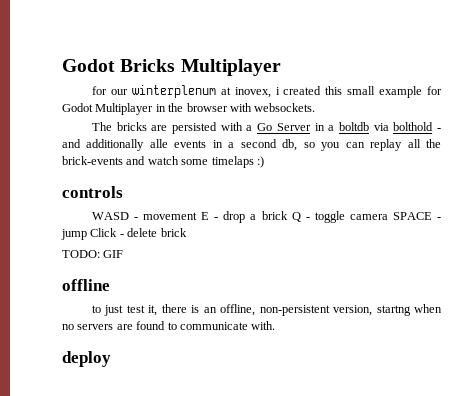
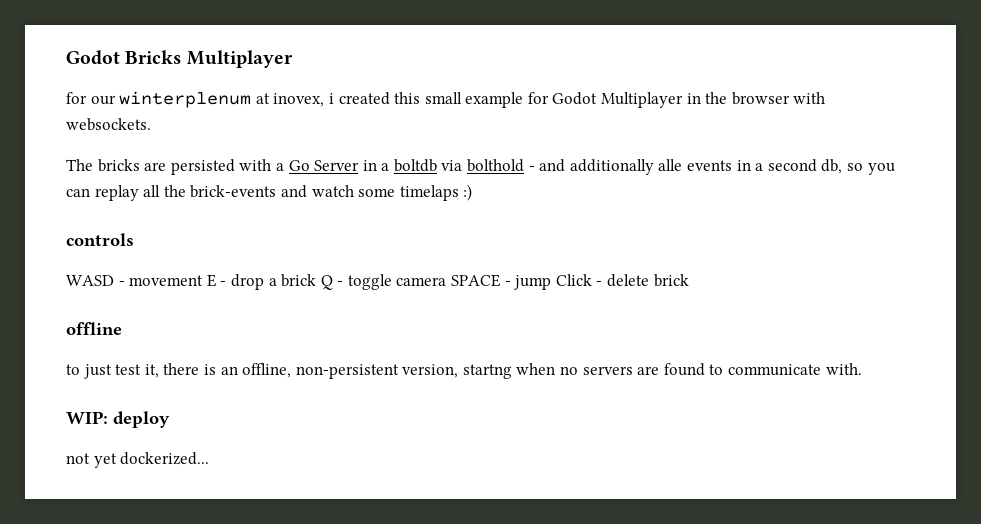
- TODO: GIF
- deploy
+ WIP: deploy
+ not yet dockerized...

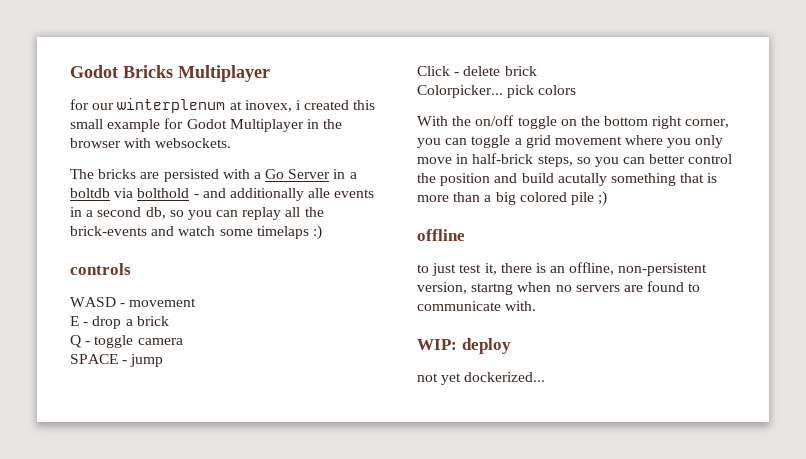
- WASD - movement E - drop a brick Q - toggle camera SPACE - jump Click - delete brick
+ WASD - movement
+ E - drop a brick
+ Q - toggle camera
+ SPACE - jump
+ Click - delete brick
+ Colorpicker... pick colors
+ With the on/off toggle on the bottom right corner, you can toggle a grid movement where you only move in half-brick steps, so you can better control the position and build acutally something that is more than a big colored pile ;)

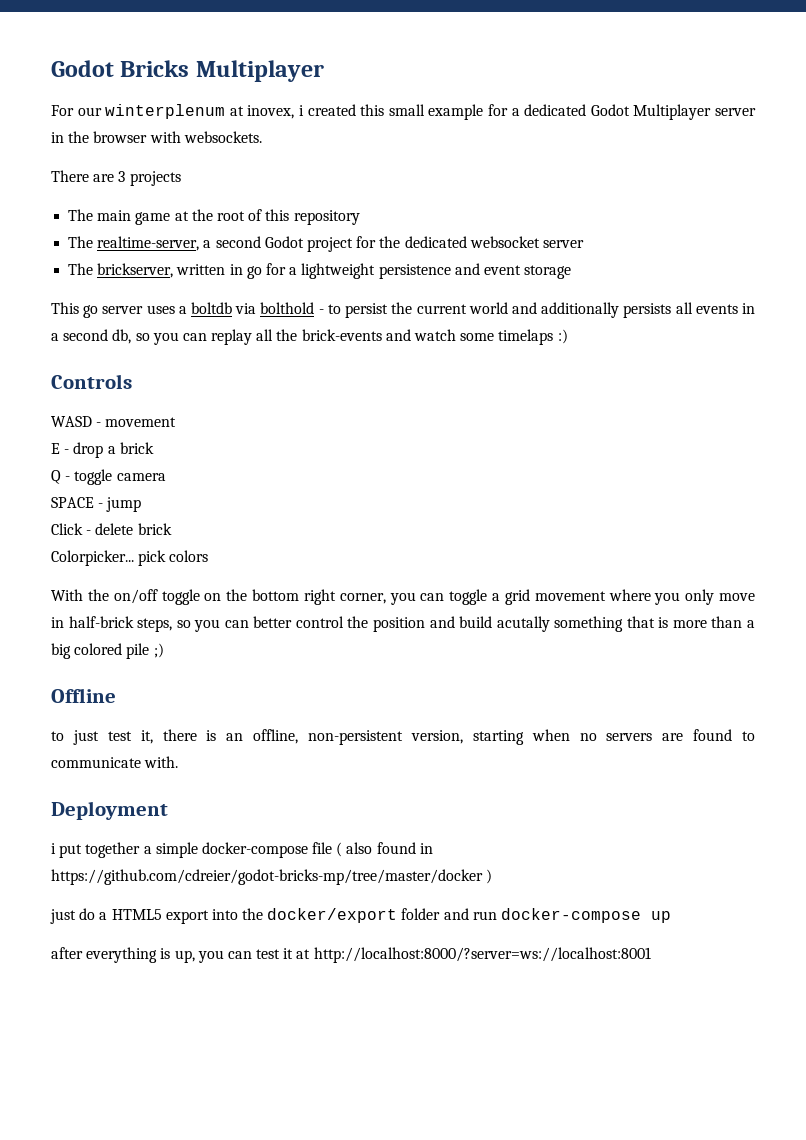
- for our winterplenum at inovex, i created this small example for Godot Multiplayer in the browser with websockets.
+ For our winterplenum at inovex, i created this small example for a dedicated Godot Multiplayer server in the browser with websockets.
- The bricks are persisted with a Go Server in a boltdb via bolthold - and additionally alle events in a second db, so you can replay all the brick-events and watch some timelaps :)
+ There are 3 projects
+ The main game at the root of this repository
+ The realtime-server, a second Godot project for the dedicated websocket server
+ The brickserver, written in go for a lightweight persistence and event storage
+ This go server uses a boltdb via bolthold - to persist the current world and additionally persists all events in a second db, so you can replay all the brick-events and watch some timelaps :)
- controls
+ Controls
- offline
+ Offline
- to just test it, there is an offline, non-persistent version, startng when no servers are found to communicate with.
+ to just test it, there is an offline, non-persistent version, starting when no servers are found to communicate with.
- WIP: deploy
- not yet dockerized...
+ Deployment
+ i put together a simple docker-compose file ( also found in https://github.com/cdreier/godot-bricks-mp/tree/master/docker )
+ just do a HTML5 export into the docker/export folder and run docker-compose up
+ after everything is up, you can test it at http://localhost:8000/?server=ws://localhost:8001

